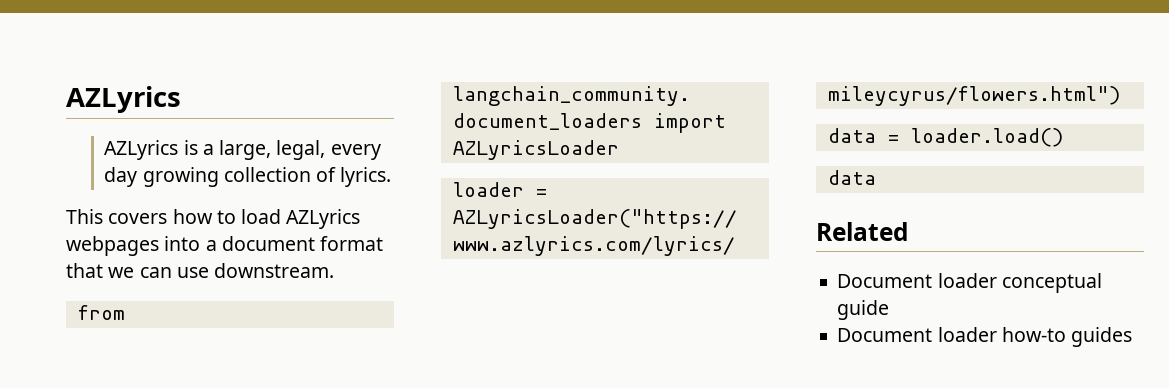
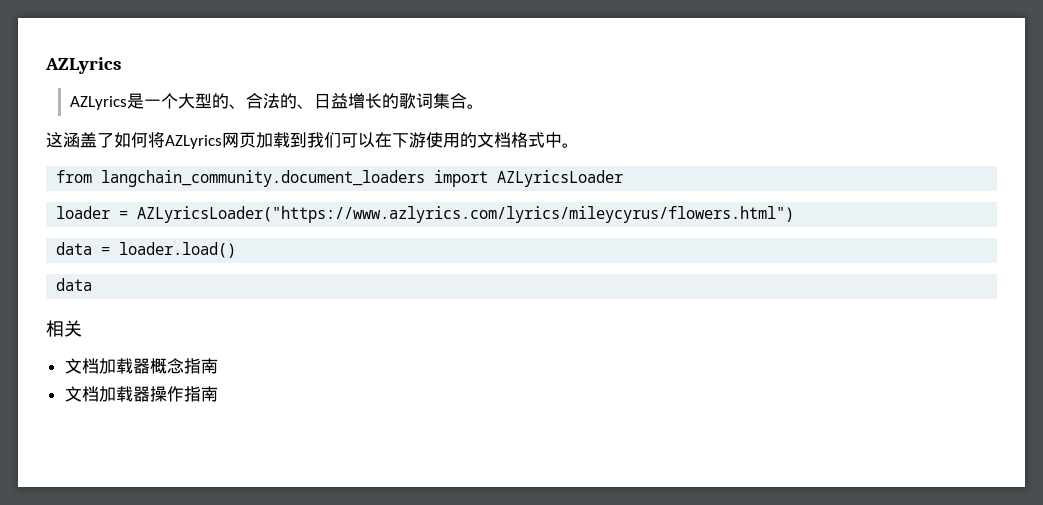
- AZLyrics is a large, legal, every day growing collection of lyrics.
- This covers how to load AZLyrics webpages into a document format that we can use downstream.
+ AZLyrics是一个大型的、合法的、日益增长的歌词集合。
+ 这涵盖了如何将AZLyrics网页加载到我们可以在下游使用的文档格式中。
- Related
- Document loader conceptual guide
- Document loader how-to guides
+ 相关
+ 文档加载器概念指南
+ 文档加载器操作指南

